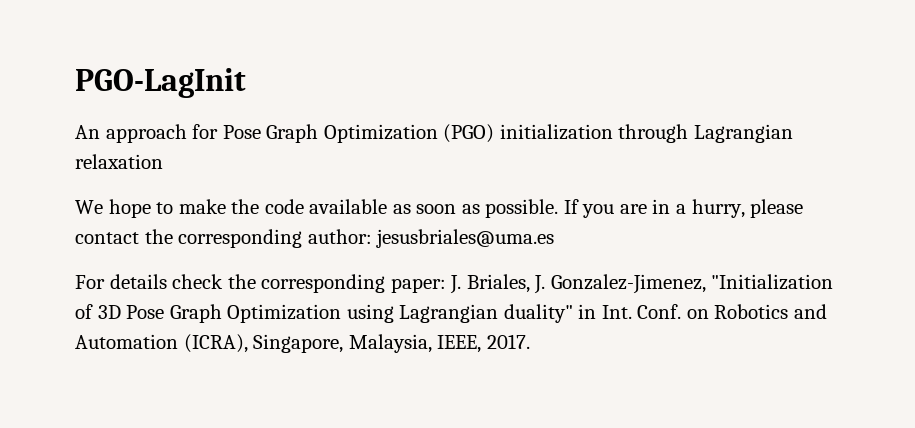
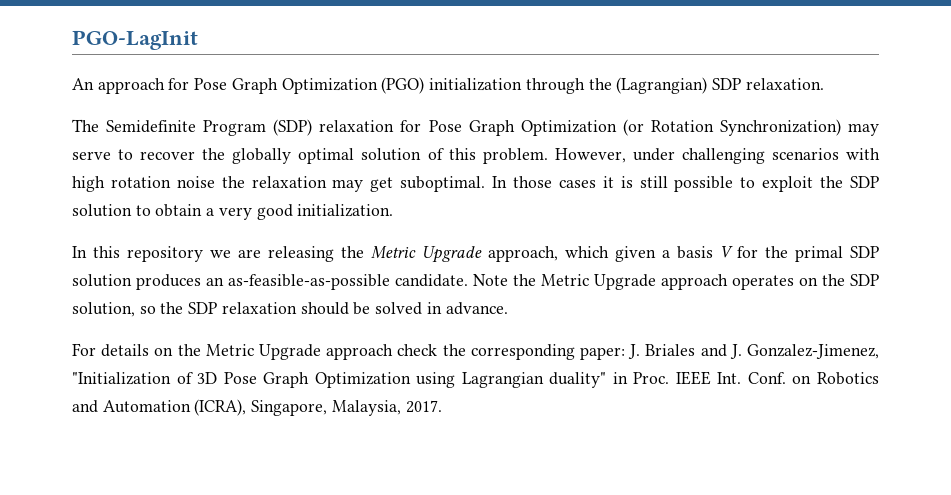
- An approach for Pose Graph Optimization (PGO) initialization through Lagrangian relaxation
- We hope to make the code available as soon as possible. If you are in a hurry, please contact the corresponding author: jesusbriales@uma.es
- For details check the corresponding paper: J. Briales, J. Gonzalez-Jimenez, "Initialization of 3D Pose Graph Optimization using Lagrangian duality" in Int. Conf. on Robotics and Automation (ICRA), Singapore, Malaysia, IEEE, 2017.
+ An approach for Pose Graph Optimization (PGO) initialization through the (Lagrangian) SDP relaxation.
+ The Semidefinite Program (SDP) relaxation for Pose Graph Optimization (or Rotation Synchronization) may serve to recover the globally optimal solution of this problem. However, under challenging scenarios with high rotation noise the relaxation may get suboptimal. In those cases it is still possible to exploit the SDP solution to obtain a very good initialization.
+ In this repository we are releasing the Metric Upgrade approach, which given a basis V for the primal SDP solution produces an as-feasible-as-possible candidate. Note the Metric Upgrade approach operates on the SDP solution, so the SDP relaxation should be solved in advance.
+ For details on the Metric Upgrade approach check the corresponding paper: J. Briales and J. Gonzalez-Jimenez, "Initialization of 3D Pose Graph Optimization using Lagrangian duality" in Proc. IEEE Int. Conf. on Robotics and Automation (ICRA), Singapore, Malaysia, 2017.

